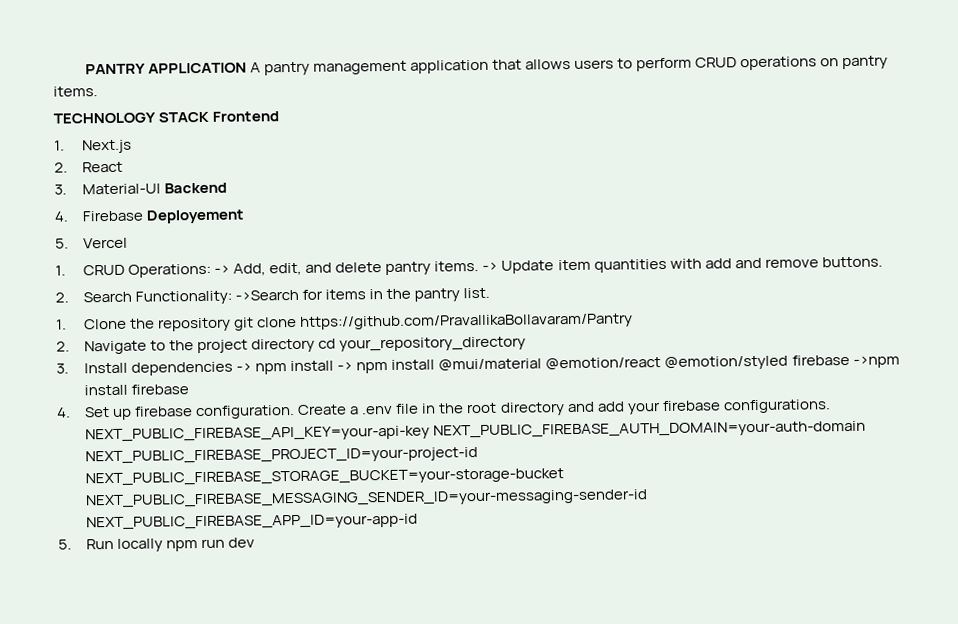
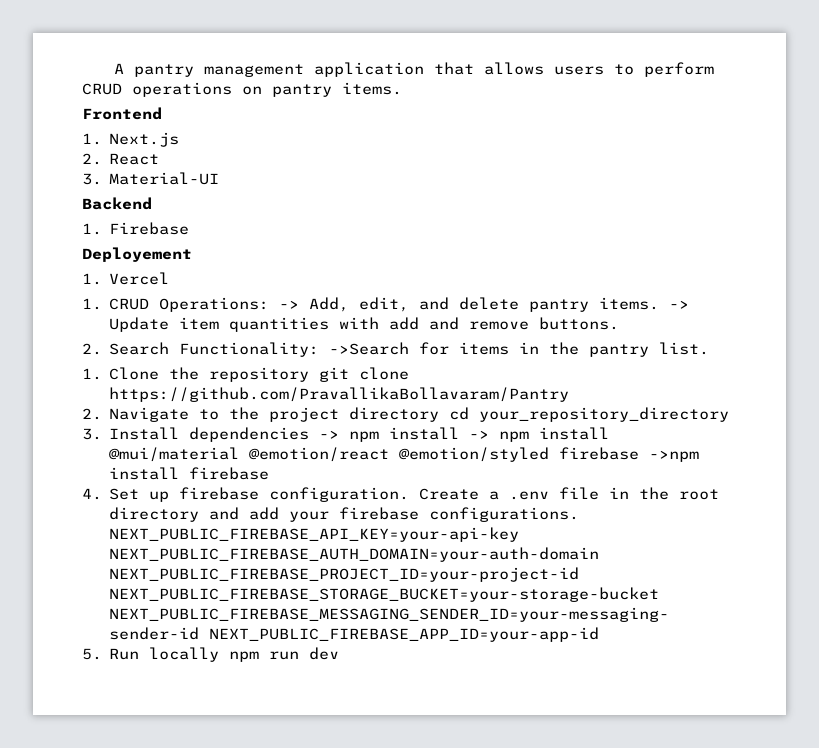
- PANTRY APPLICATION A pantry management application that allows users to perform CRUD operations on pantry items.
+ A pantry management application that allows users to perform CRUD operations on pantry items.
- TECHNOLOGY STACK Frontend
+ Frontend
- 3. Material-UI Backend
+ 3. Material-UI
+ Backend
- 4. Firebase Deployement
+ 1. Firebase
+ Deployement
- 5. Vercel
+ 1. Vercel

